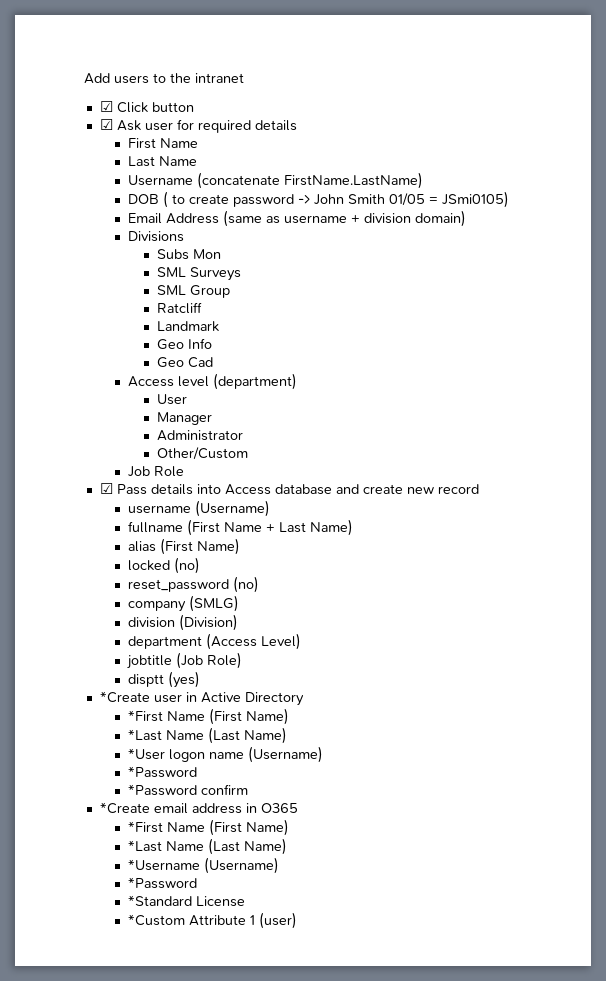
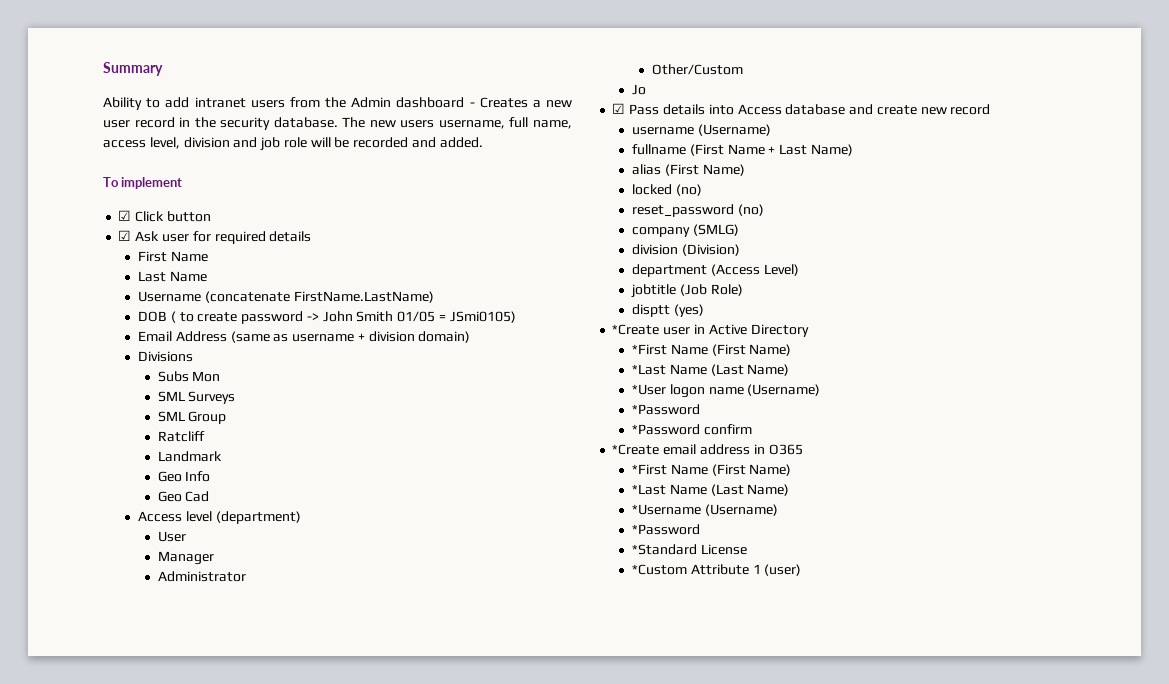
- Add users to the intranet
+ Summary
+ Ability to add intranet users from the Admin dashboard - Creates a new user record in the security database. The new users username, full name, access level, division and job role will be recorded and added.
+ To implement
- Job Role
+ Jo

